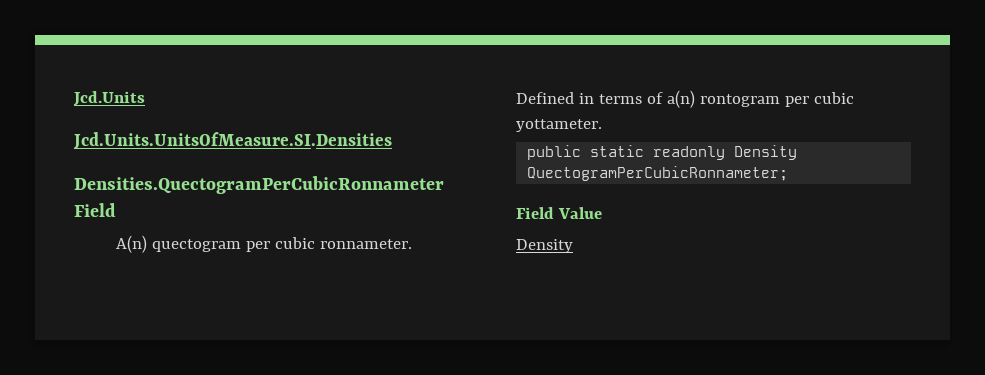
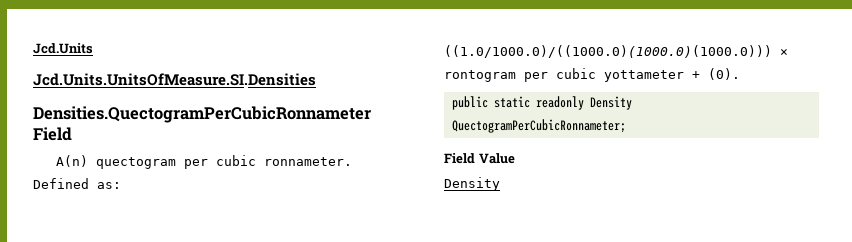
- Defined in terms of a(n) rontogram per cubic yottameter.
+ Defined as: ((1.0/1000.0)/((1000.0)(1000.0)(1000.0))) × rontogram per cubic yottameter + (0).

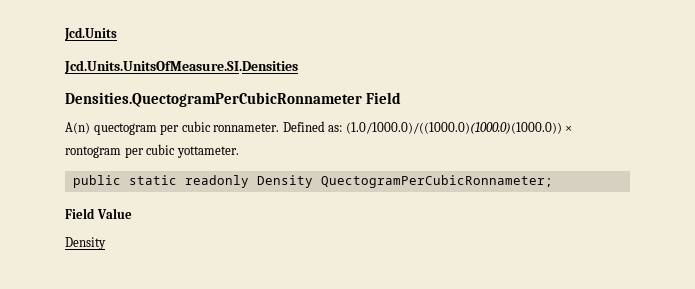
- Defined as: ((1.0/1000.0)/((1000.0)(1000.0)(1000.0))) × rontogram per cubic yottameter + (0).
+ Defined as: (1.0/1000.0)/((1000.0)(1000.0)(1000.0)) × rontogram per cubic yottameter.

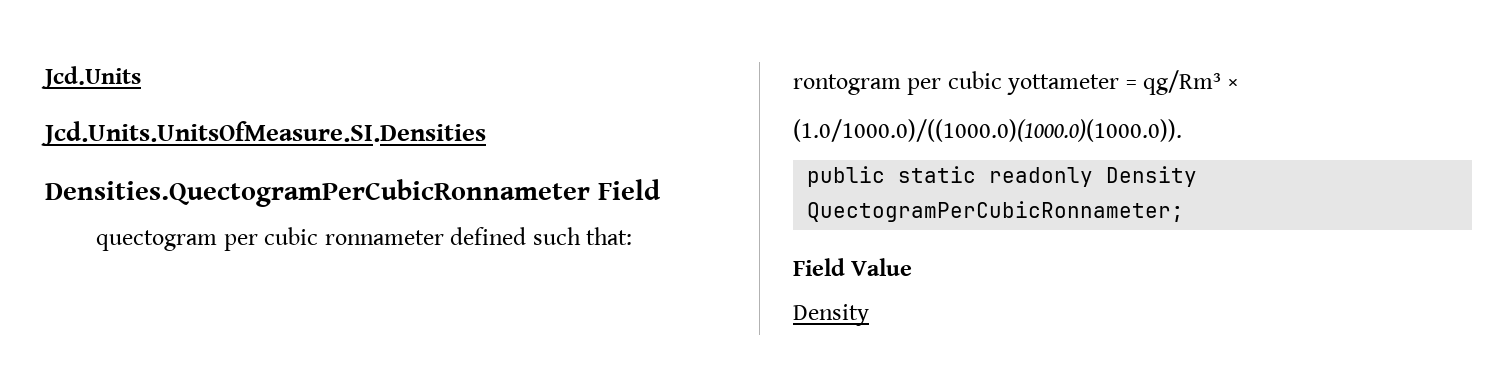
- A(n) quectogram per cubic ronnameter. Defined as: (1.0/1000.0)/((1000.0)(1000.0)(1000.0)) × rontogram per cubic yottameter.
+ quectogram per cubic ronnameter defined such that: rontogram per cubic yottameter = qg/Rm³ ×
+ (1.0/1000.0)/((1000.0)(1000.0)(1000.0)).

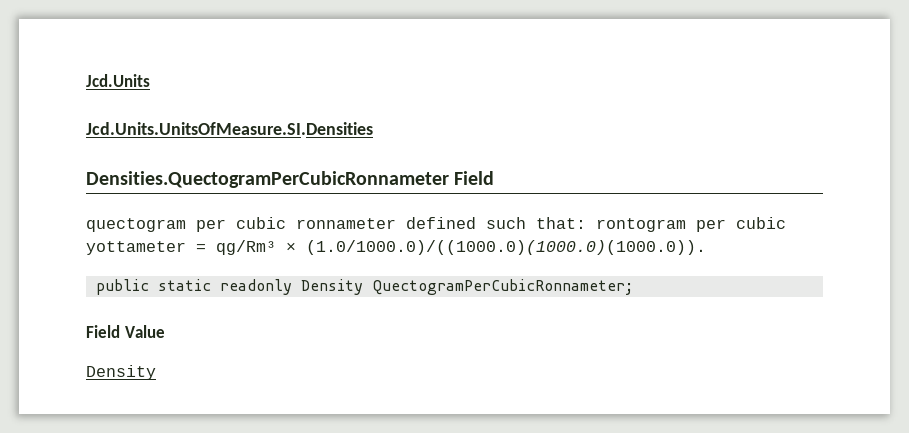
- quectogram per cubic ronnameter defined such that: rontogram per cubic yottameter = qg/Rm³ ×
- (1.0/1000.0)/((1000.0)(1000.0)(1000.0)).
+ quectogram per cubic ronnameter defined such that: rontogram per cubic yottameter = qg/Rm³ × (1.0/1000.0)/((1000.0)(1000.0)(1000.0)).

